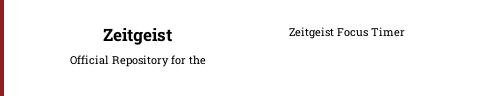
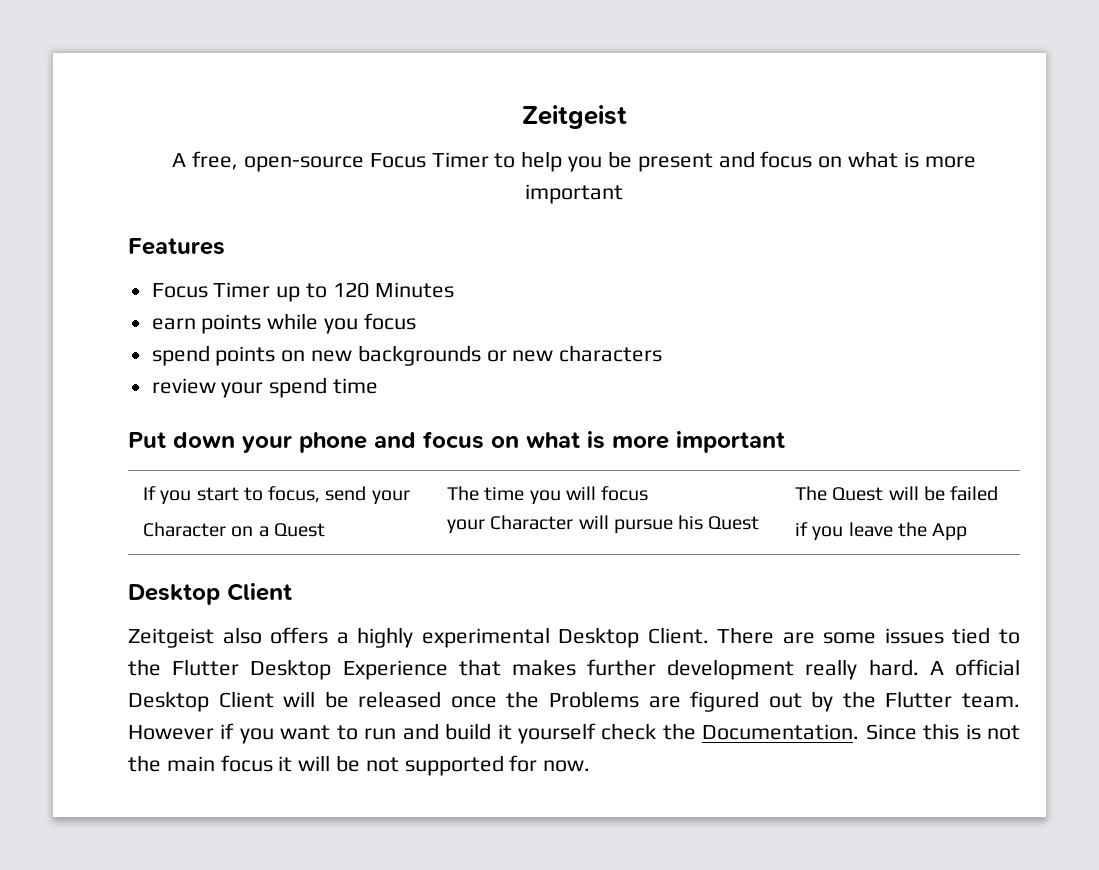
- Official Repository for the Zeitgeist Focus Timer
+ A free, open-source Focus Timer to help you be present and focus on what is more important
+ Features
+ Focus Timer up to 120 Minutes
+ earn points while you focus
+ spend points on new backgrounds or new characters
+ review your spend time
+ Put down your phone and focus on what is more important
+ If you start to focus, send your
+ Character on a Quest | The time you will focus
+ your Character will pursue his Quest | The Quest will be failed
+ if you leave the App
+ Desktop Client
+ Zeitgeist also offers a highly experimental Desktop Client. There are some issues tied to the Flutter Desktop Experience that makes further development really hard. A official Desktop Client will be released once the Problems are figured out by the Flutter team. However if you want to run and build it yourself check the Documentation. Since this is not the main focus it will be not supported for now.

